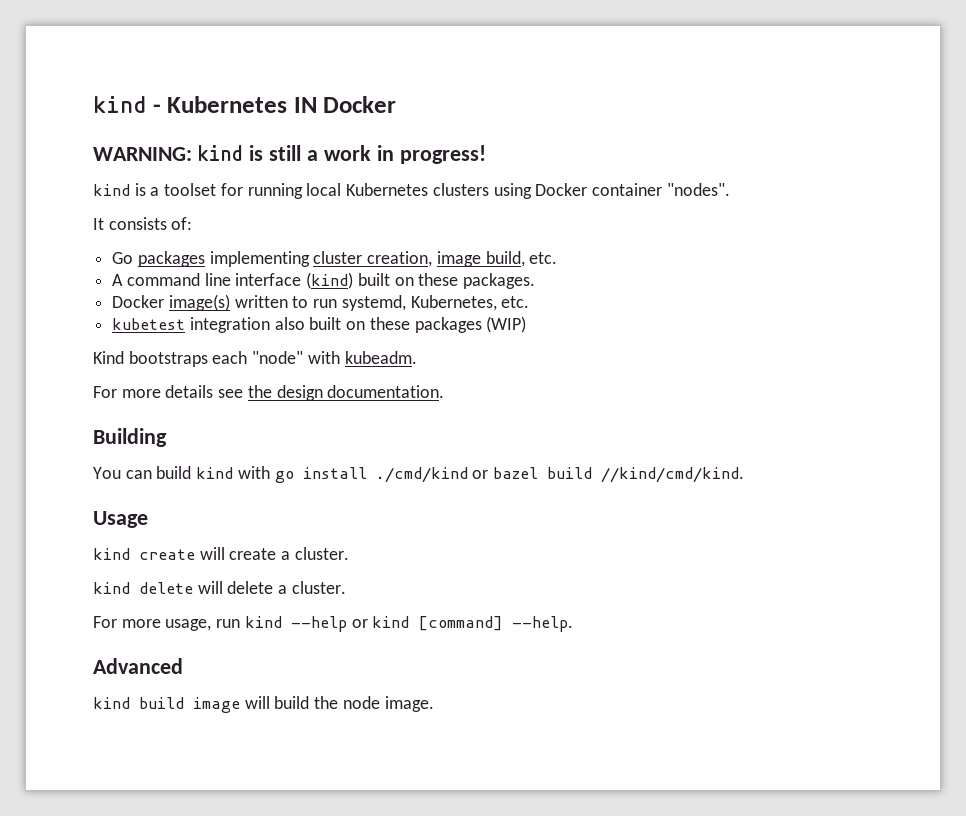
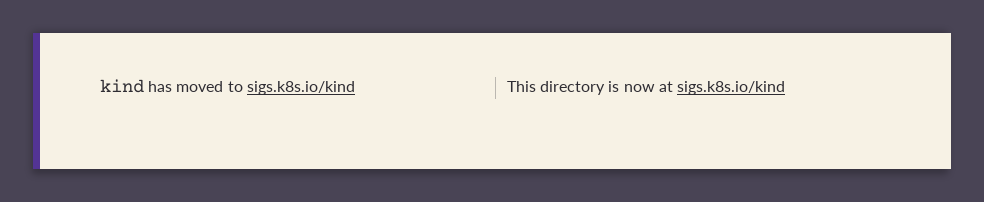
- kind - Kubernetes IN Docker
- WARNING: kind is still a work in progress!
- kind is a toolset for running local Kubernetes clusters using Docker container "nodes".
- It consists of:
- Go packages implementing cluster creation, image build, etc.
- A command line interface (kind) built on these packages.
- Docker image(s) written to run systemd, Kubernetes, etc.
- kubetest integration also built on these packages (WIP)
- Kind bootstraps each "node" with kubeadm.
- For more details see the design documentation.
- Building
- You can build kind with go install ./cmd/kind or bazel build //kind/cmd/kind.
- Usage
- kind create will create a cluster.
- kind delete will delete a cluster.
- For more usage, run kind --help or kind [command] --help.
- Advanced
- kind build image will build the node image.
+ kind has moved to sigs.k8s.io/kind
+ This directory is now at sigs.k8s.io/kind

